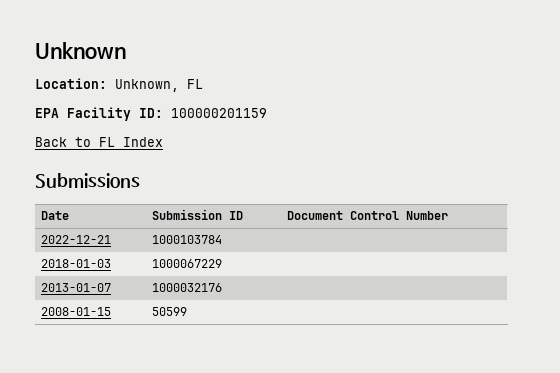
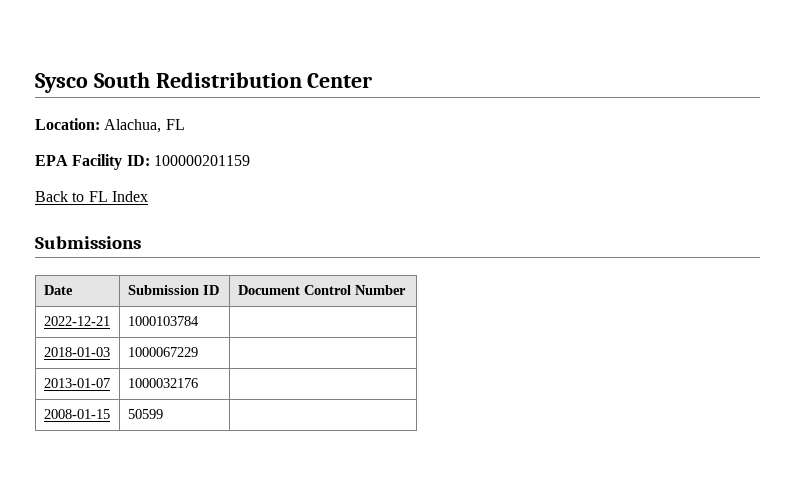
- Unknown
+ Sysco South Redistribution Center
- Location: Unknown, FL
+ Location: Alachua, FL

